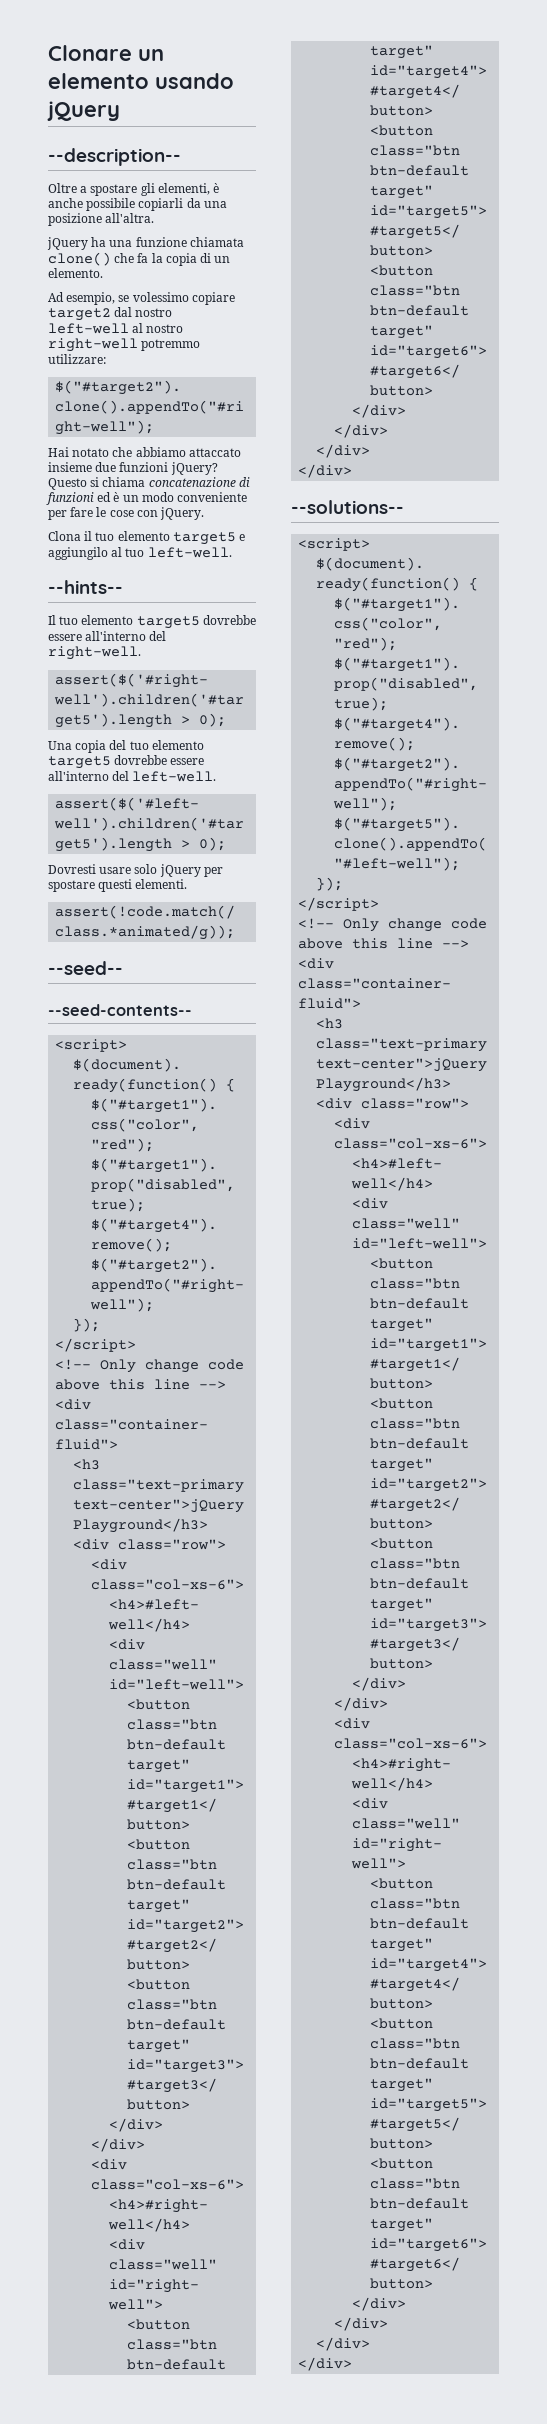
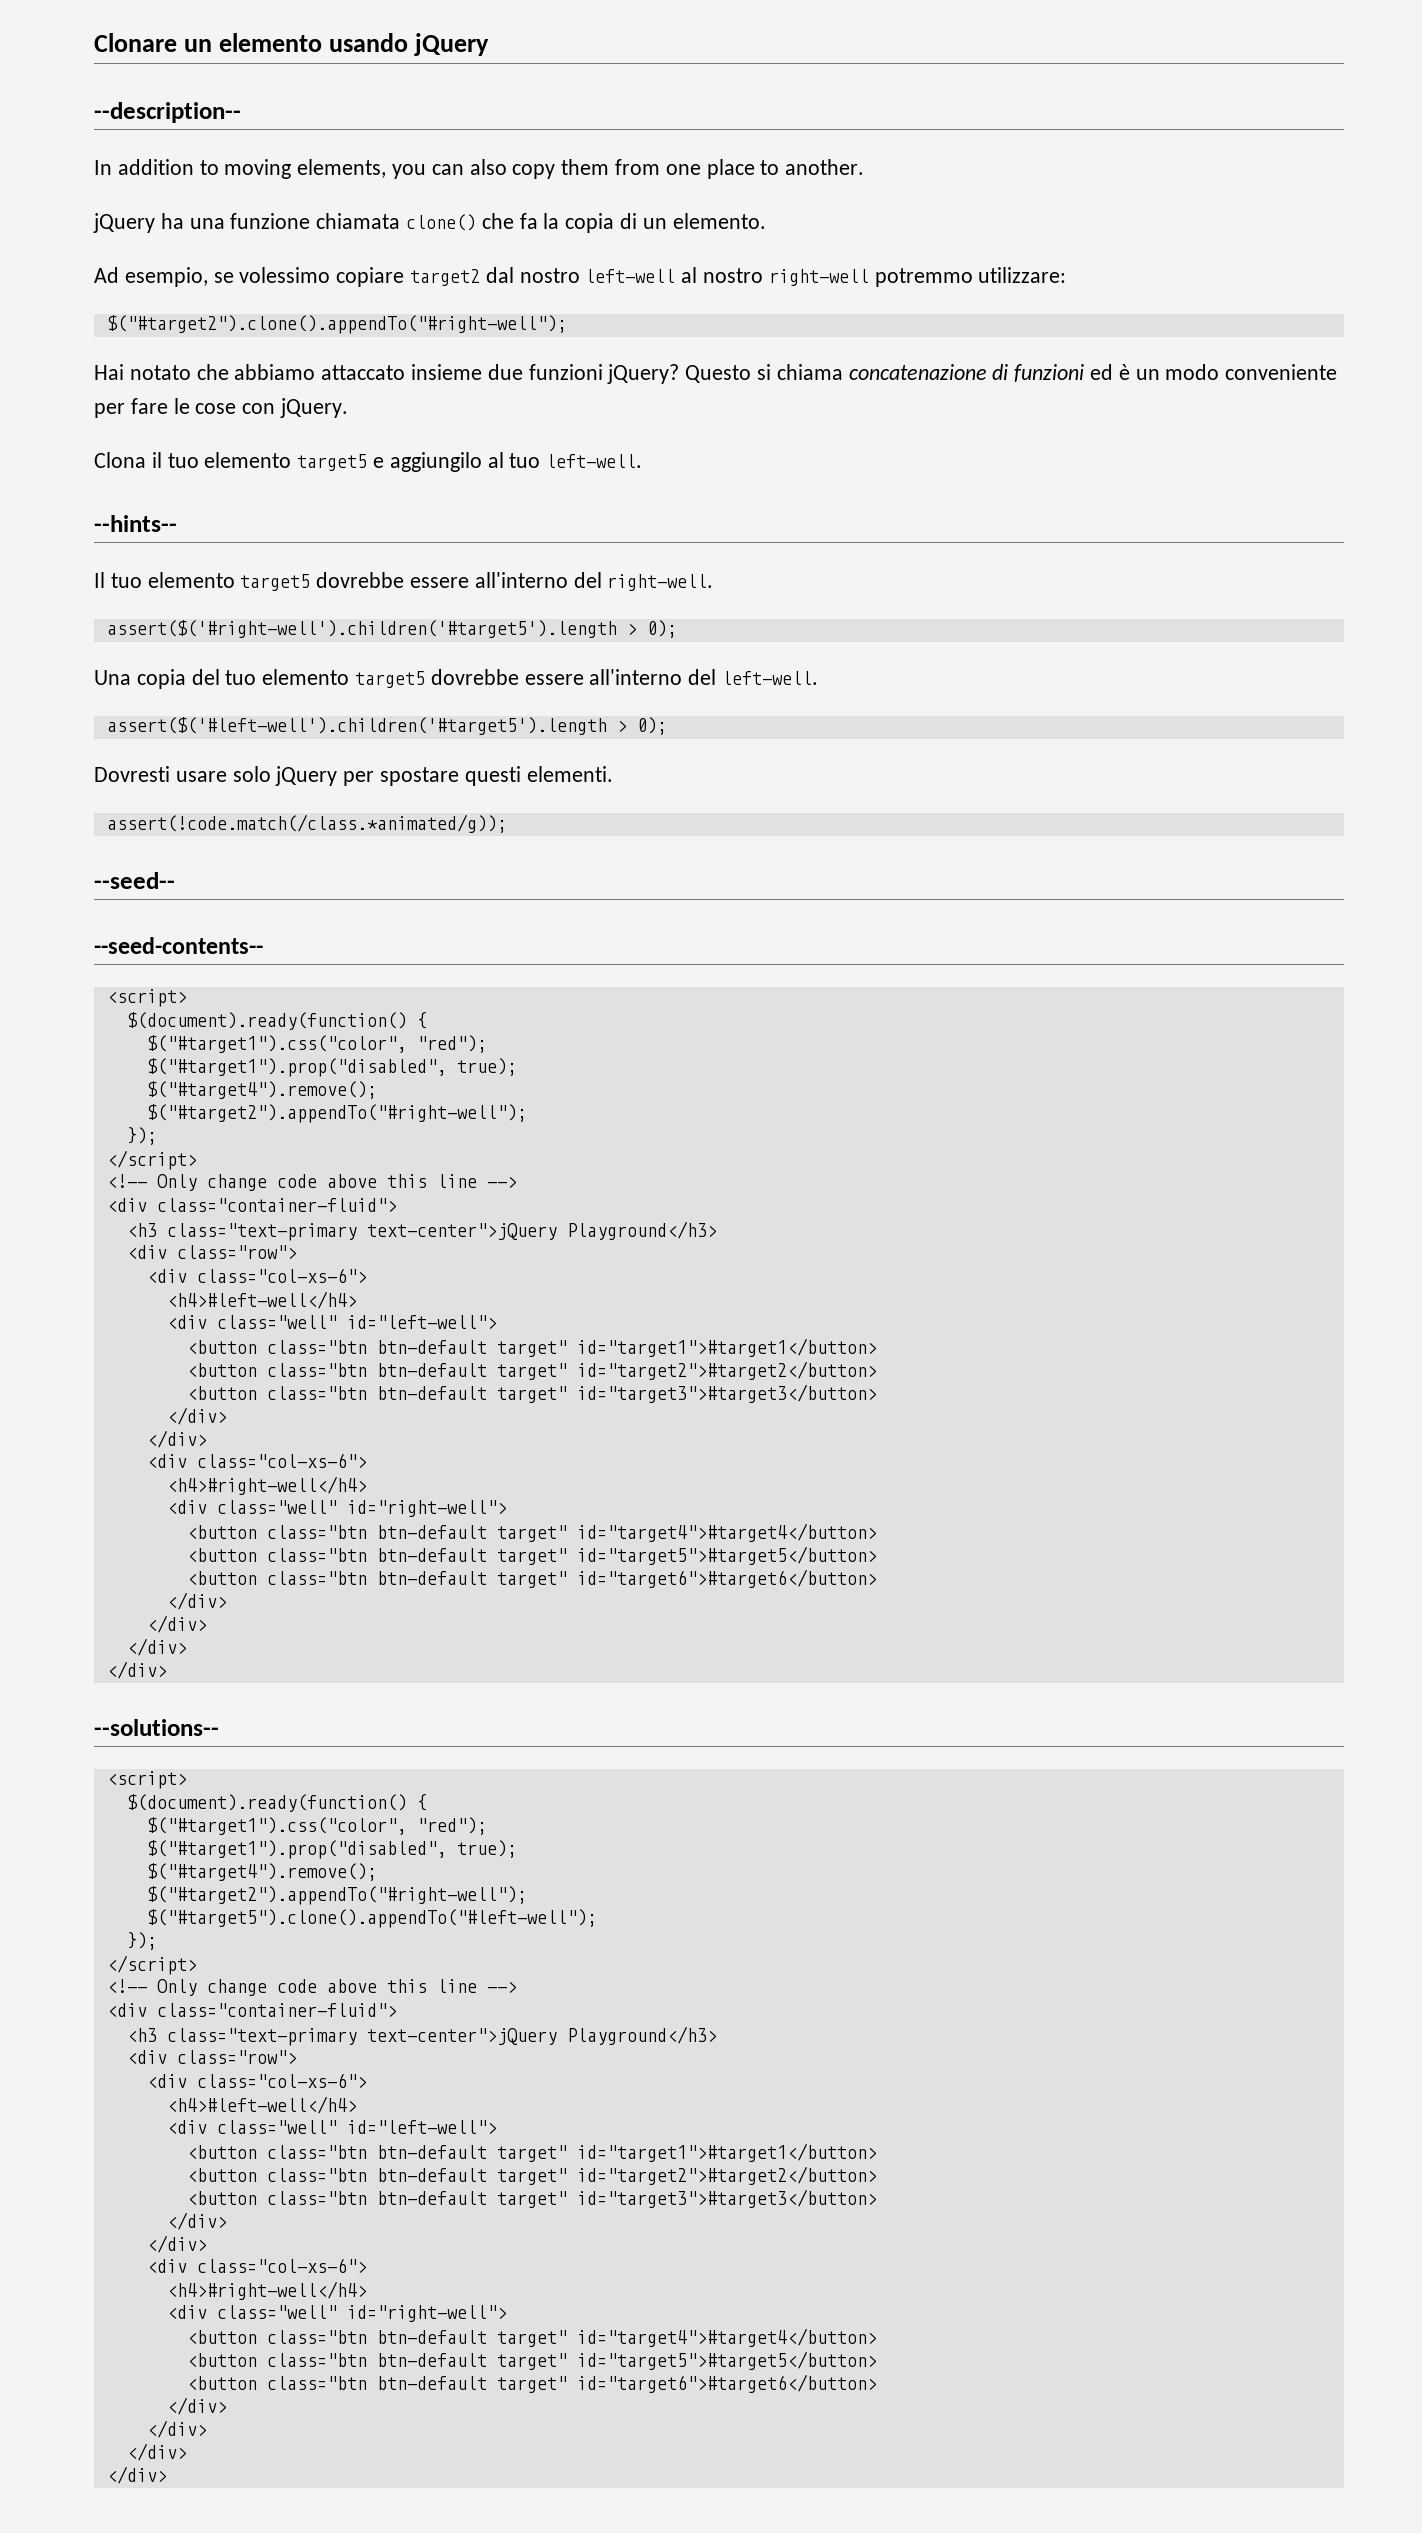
- Oltre a spostare gli elementi, è anche possibile copiarli da una posizione all'altra.
+ In addition to moving elements, you can also copy them from one place to another.

